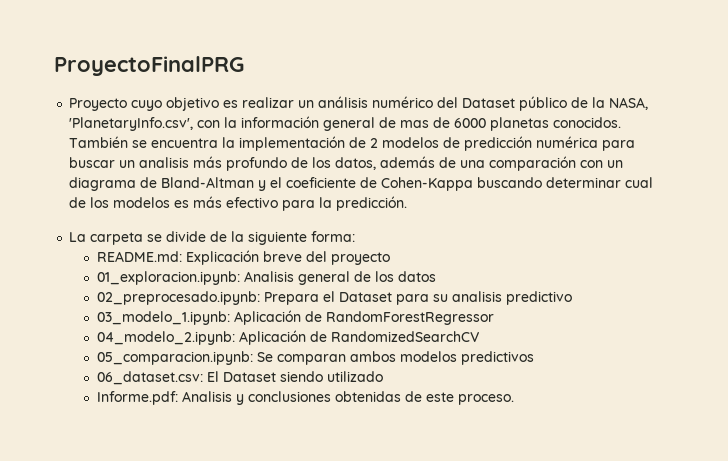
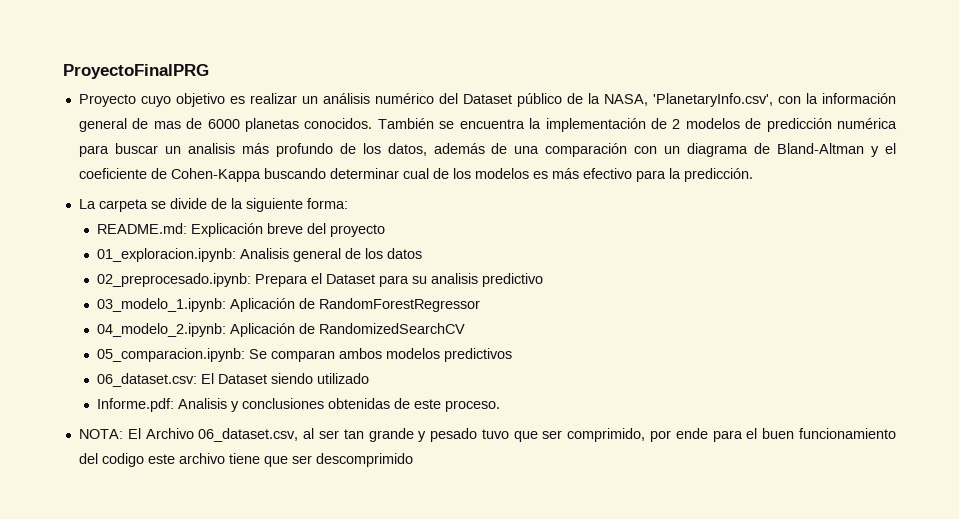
+ NOTA: El Archivo 06_dataset.csv, al ser tan grande y pesado tuvo que ser comprimido, por ende para el buen funcionamiento del codigo este archivo tiene que ser descomprimido

